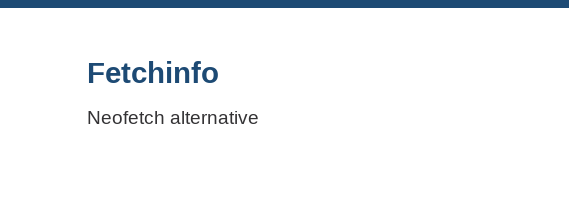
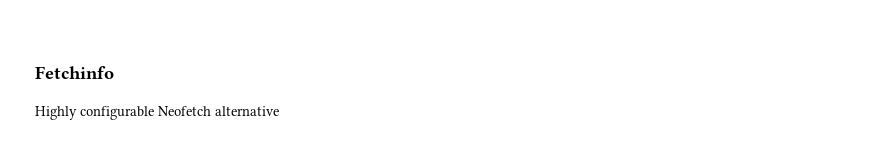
- Neofetch alternative
+ Highly configurable Neofetch alternative

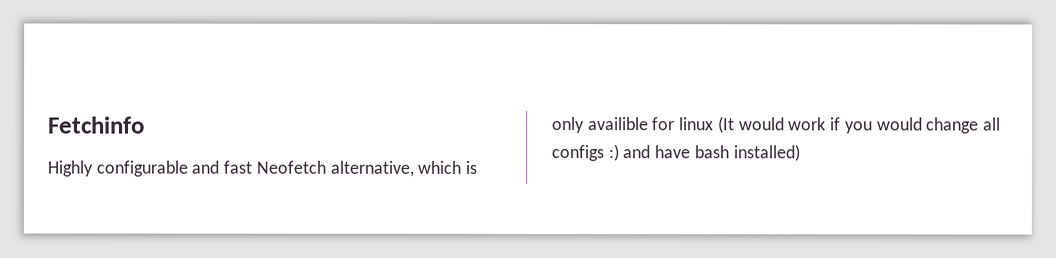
- Highly configurable Neofetch alternative
+ Highly configurable and fast Neofetch alternative, which is only availible for linux (It would work if you would change all configs :) and have bash installed)

